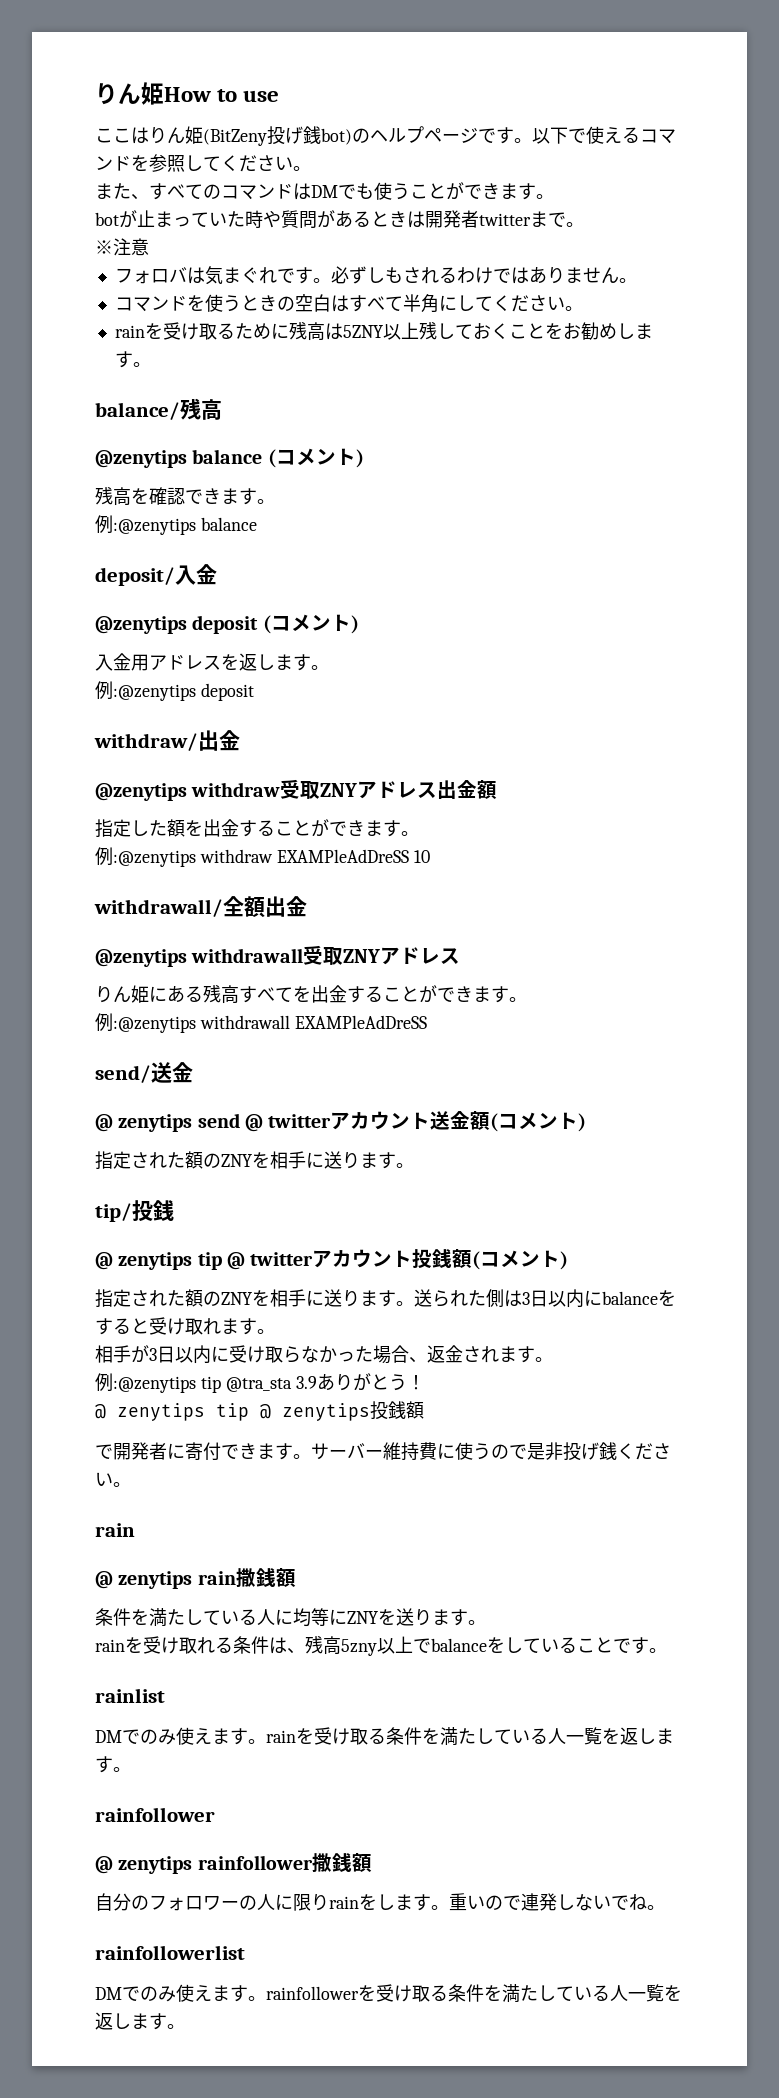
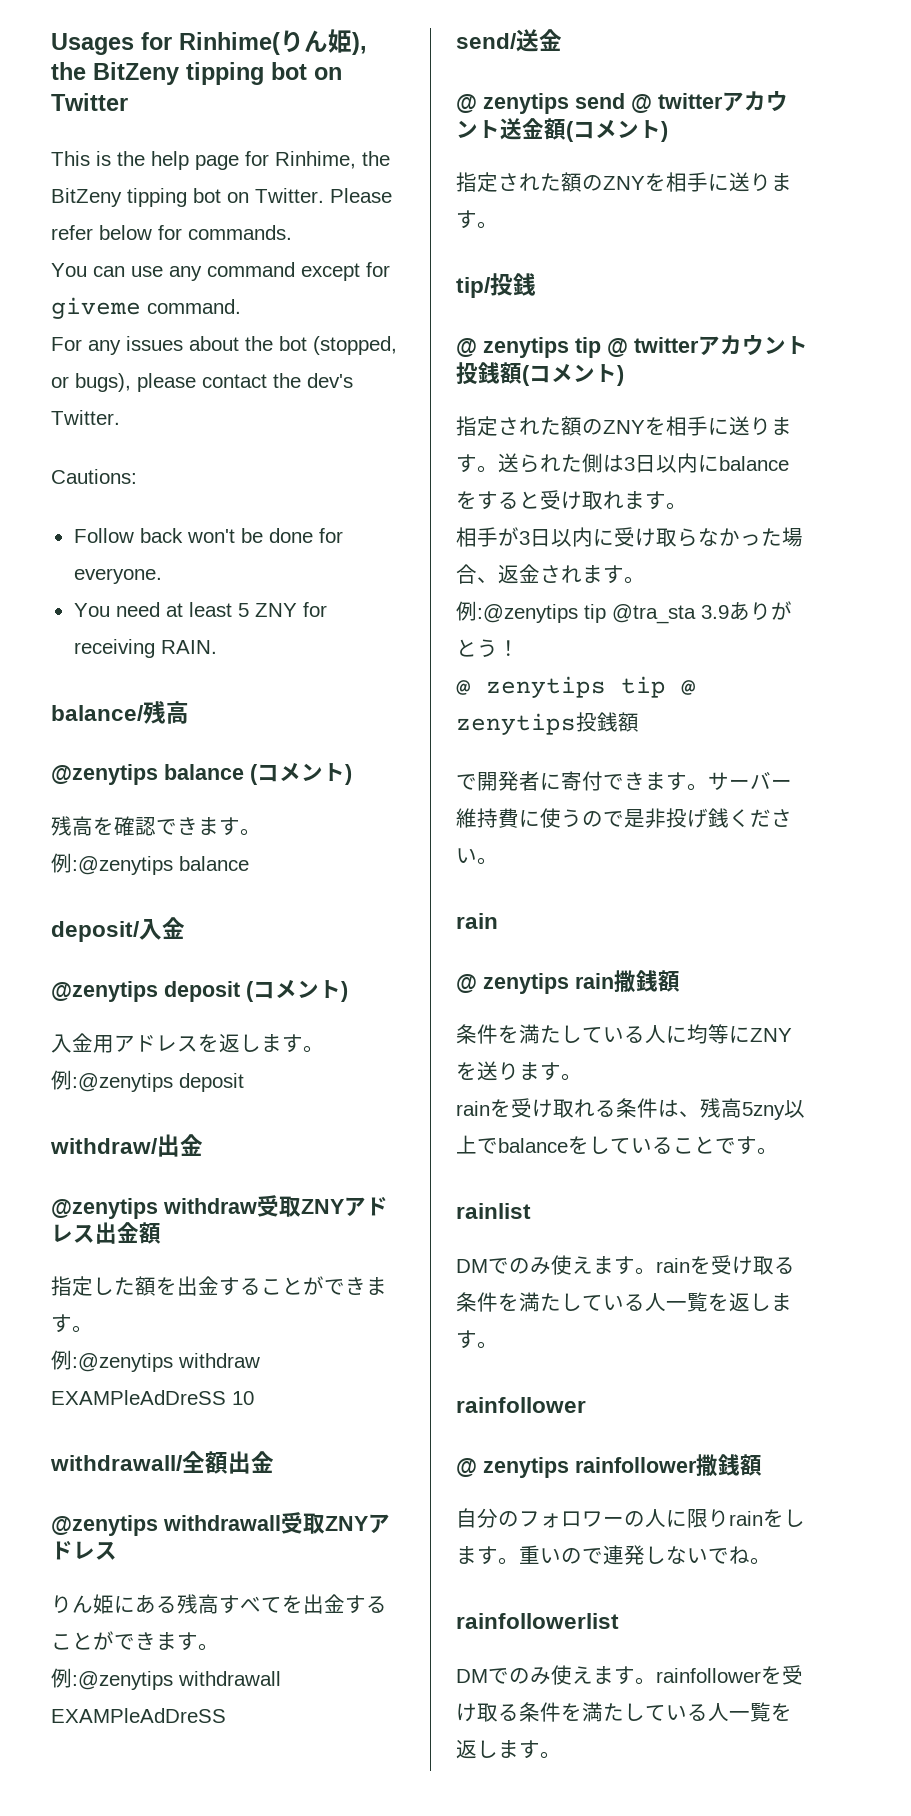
- りん姫How to use
- ここはりん姫(BitZeny投げ銭bot)のヘルプページです。以下で使えるコマンドを参照してください。
- また、すべてのコマンドはDMでも使うことができます。
- botが止まっていた時や質問があるときは開発者twitterまで。
- ※注意
- フォロバは気まぐれです。必ずしもされるわけではありません。
- コマンドを使うときの空白はすべて半角にしてください。
- rainを受け取るために残高は5ZNY以上残しておくことをお勧めします。
+ Usages for Rinhime(りん姫), the BitZeny tipping bot on Twitter
+ This is the help page for Rinhime, the BitZeny tipping bot on Twitter. Please refer below for commands.
+ You can use any command except for giveme command.
+ For any issues about the bot (stopped, or bugs), please contact the dev's Twitter.
+ Cautions:
+ Follow back won't be done for everyone.
+ You need at least 5 ZNY for receiving RAIN.

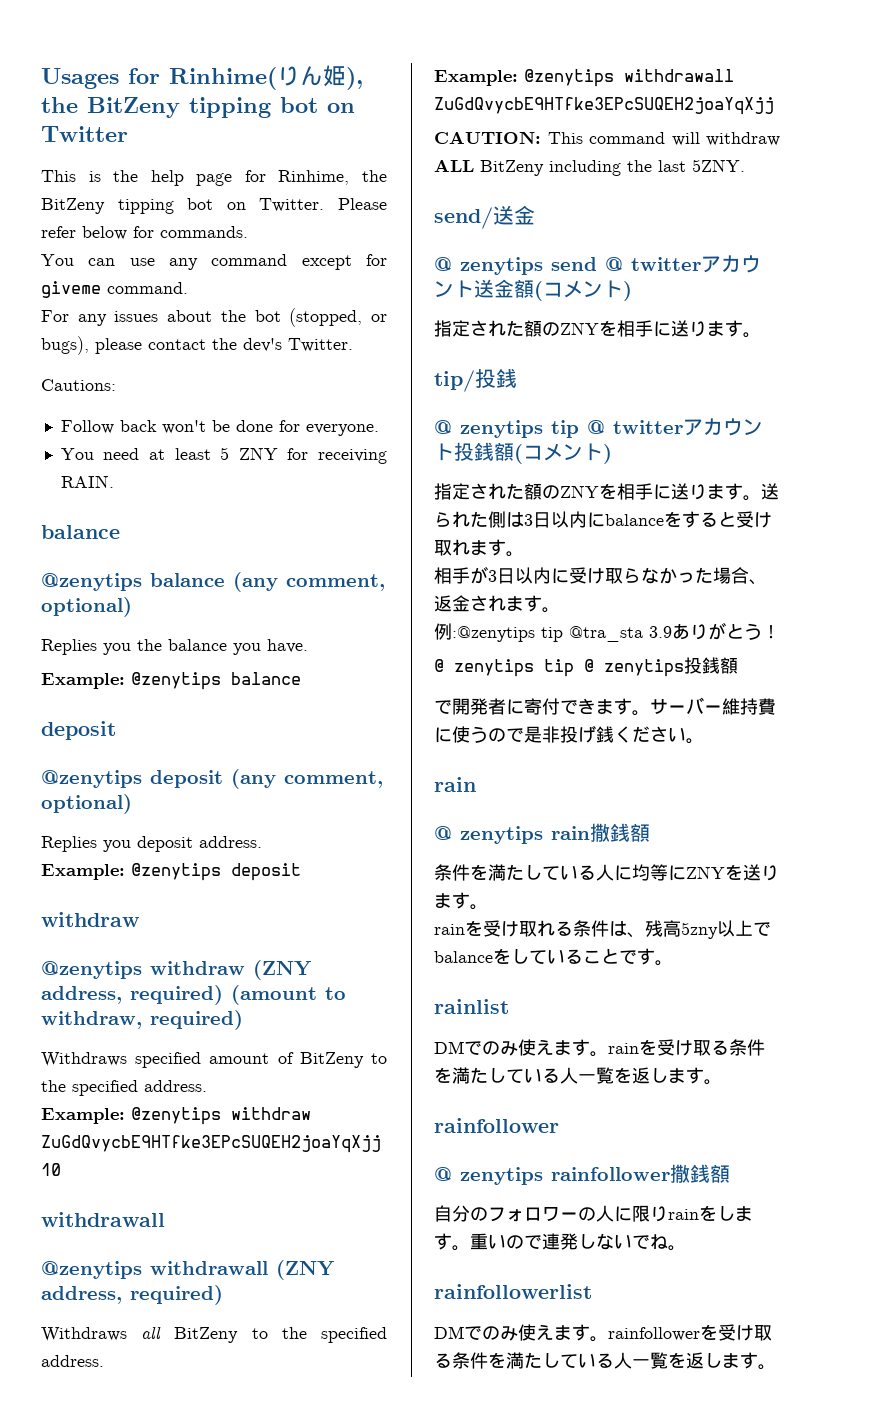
  You need at least 5 ZNY for receiving RAIN.
- balance/残高
- @zenytips balance (コメント)
- 残高を確認できます。
- 例:@zenytips balance
- deposit/入金
- @zenytips deposit (コメント)
- 入金用アドレスを返します。
- 例:@zenytips deposit
- withdraw/出金
- @zenytips withdraw受取ZNYアドレス出金額
- 指定した額を出金することができます。
- 例:@zenytips withdraw EXAMPleAdDreSS 10
- withdrawall/全額出金
- @zenytips withdrawall受取ZNYアドレス
- りん姫にある残高すべてを出金することができます。
- 例:@zenytips withdrawall EXAMPleAdDreSS
+ balance
+ @zenytips balance (any comment, optional)
+ Replies you the balance you have.
+ Example: @zenytips balance
+ deposit
+ @zenytips deposit (any comment, optional)
+ Replies you deposit address.
+ Example: @zenytips deposit
+ withdraw
+ @zenytips withdraw (ZNY address, required) (amount to withdraw, required)
+ Withdraws specified amount of BitZeny to the specified address.
+ Example: @zenytips withdraw ZuGdQvycbE9HTfke3EPcSUQEH2joaYqXjj 10
+ withdrawall
+ @zenytips withdrawall (ZNY address, required)
+ Withdraws all BitZeny to the specified address.
+ Example: @zenytips withdrawall ZuGdQvycbE9HTfke3EPcSUQEH2joaYqXjj
+ CAUTION: This command will withdraw ALL BitZeny including the last 5ZNY.

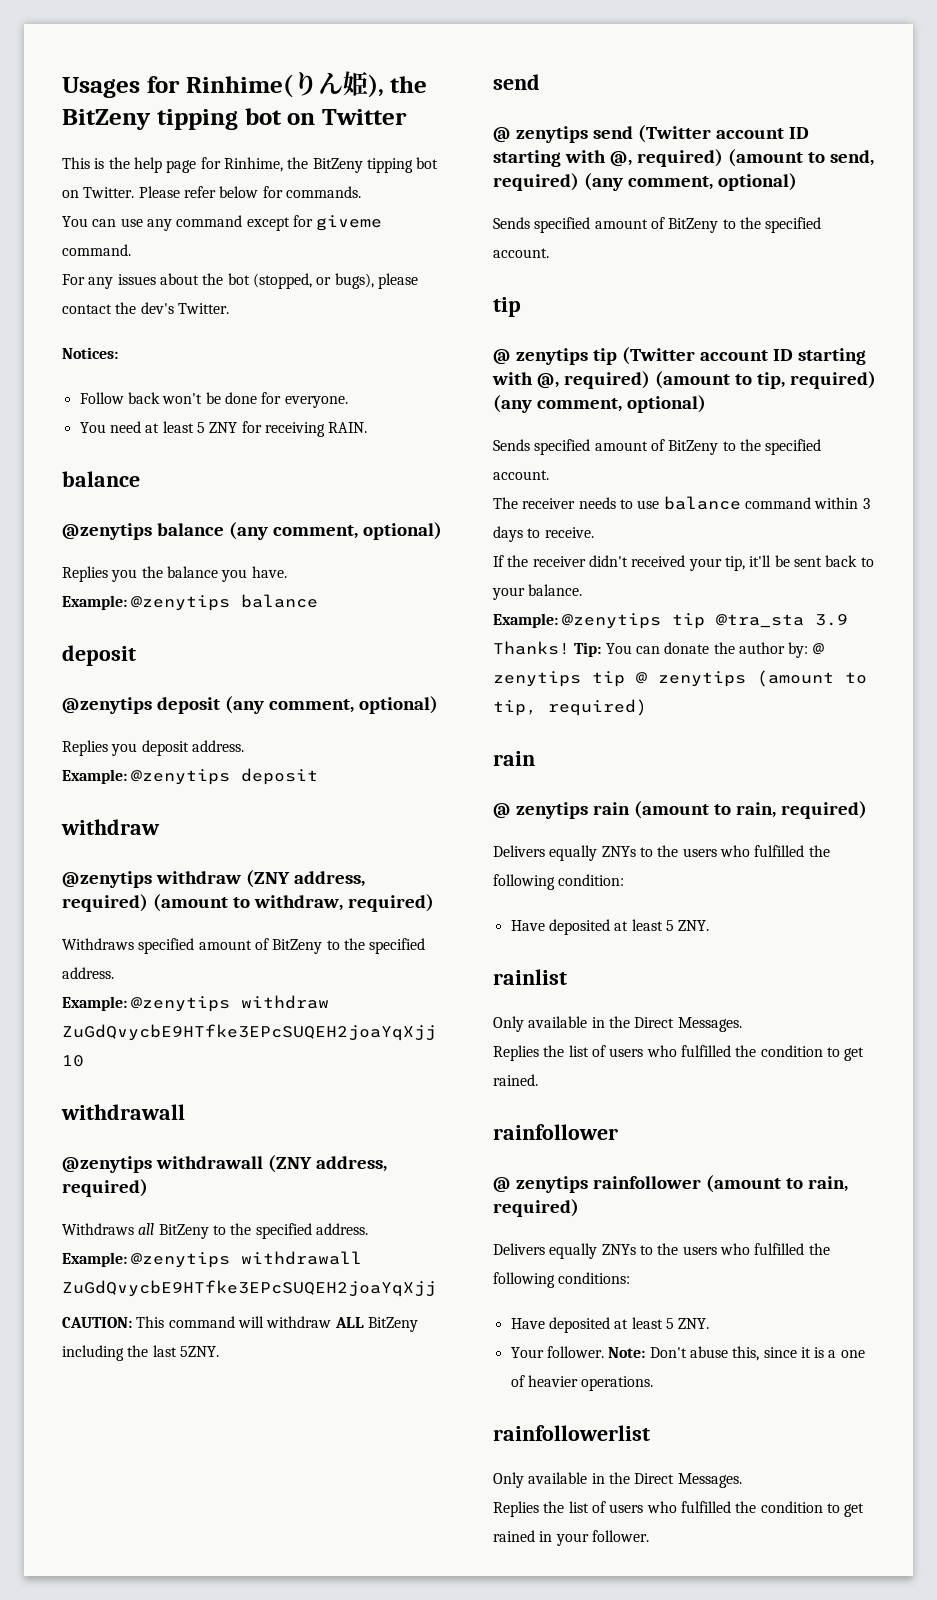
- Cautions:
+ Notices:
  CAUTION: This command will withdraw ALL BitZeny including the last 5ZNY.
- send/送金
+ send
- @ zenytips send @ twitterアカウント送金額(コメント)
- 指定された額のZNYを相手に送ります。
- tip/投銭
- @ zenytips tip @ twitterアカウント投銭額(コメント)
- 指定された額のZNYを相手に送ります。送られた側は3日以内にbalanceをすると受け取れます。
- 相手が3日以内に受け取らなかった場合、返金されます。
- 例:@zenytips tip @tra_sta 3.9ありがとう！
- @ zenytips tip @ zenytips投銭額
- で開発者に寄付できます。サーバー維持費に使うので是非投げ銭ください。
+ @ zenytips send (Twitter account ID starting with @, required) (amount to send, required) (any comment, optional)
+ Sends specified amount of BitZeny to the specified account.
+ tip
+ @ zenytips tip (Twitter account ID starting with @, required) (amount to tip, required) (any comment, optional)
+ Sends specified amount of BitZeny to the specified account.
+ The receiver needs to use balance command within 3 days to receive.
+ If the receiver didn't received your tip, it'll be sent back to your balance.
+ Example: @zenytips tip @tra_sta 3.9 Thanks! Tip: You can donate the author by: @ zenytips tip @ zenytips (amount to tip, required)
  rain
- @ zenytips rain撒銭額
- 条件を満たしている人に均等にZNYを送ります。
- rainを受け取れる条件は、残高5zny以上でbalanceをしていることです。
+ @ zenytips rain (amount to rain, required)
+ Delivers equally ZNYs to the users who fulfilled the following condition:
+ Have deposited at least 5 ZNY.
  rainlist
- DMでのみ使えます。rainを受け取る条件を満たしている人一覧を返します。
+ Only available in the Direct Messages.
+ Replies the list of users who fulfilled the condition to get rained.
  rainfollower
- @ zenytips rainfollower撒銭額
- 自分のフォロワーの人に限りrainをします。重いので連発しないでね。
+ @ zenytips rainfollower (amount to rain, required)
+ Delivers equally ZNYs to the users who fulfilled the following conditions:
+ Have deposited at least 5 ZNY.
+ Your follower. Note: Don't abuse this, since it is a one of heavier operations.
  rainfollowerlist
- DMでのみ使えます。rainfollowerを受け取る条件を満たしている人一覧を返します。
+ Only available in the Direct Messages.
+ Replies the list of users who fulfilled the condition to get rained in your follower.

